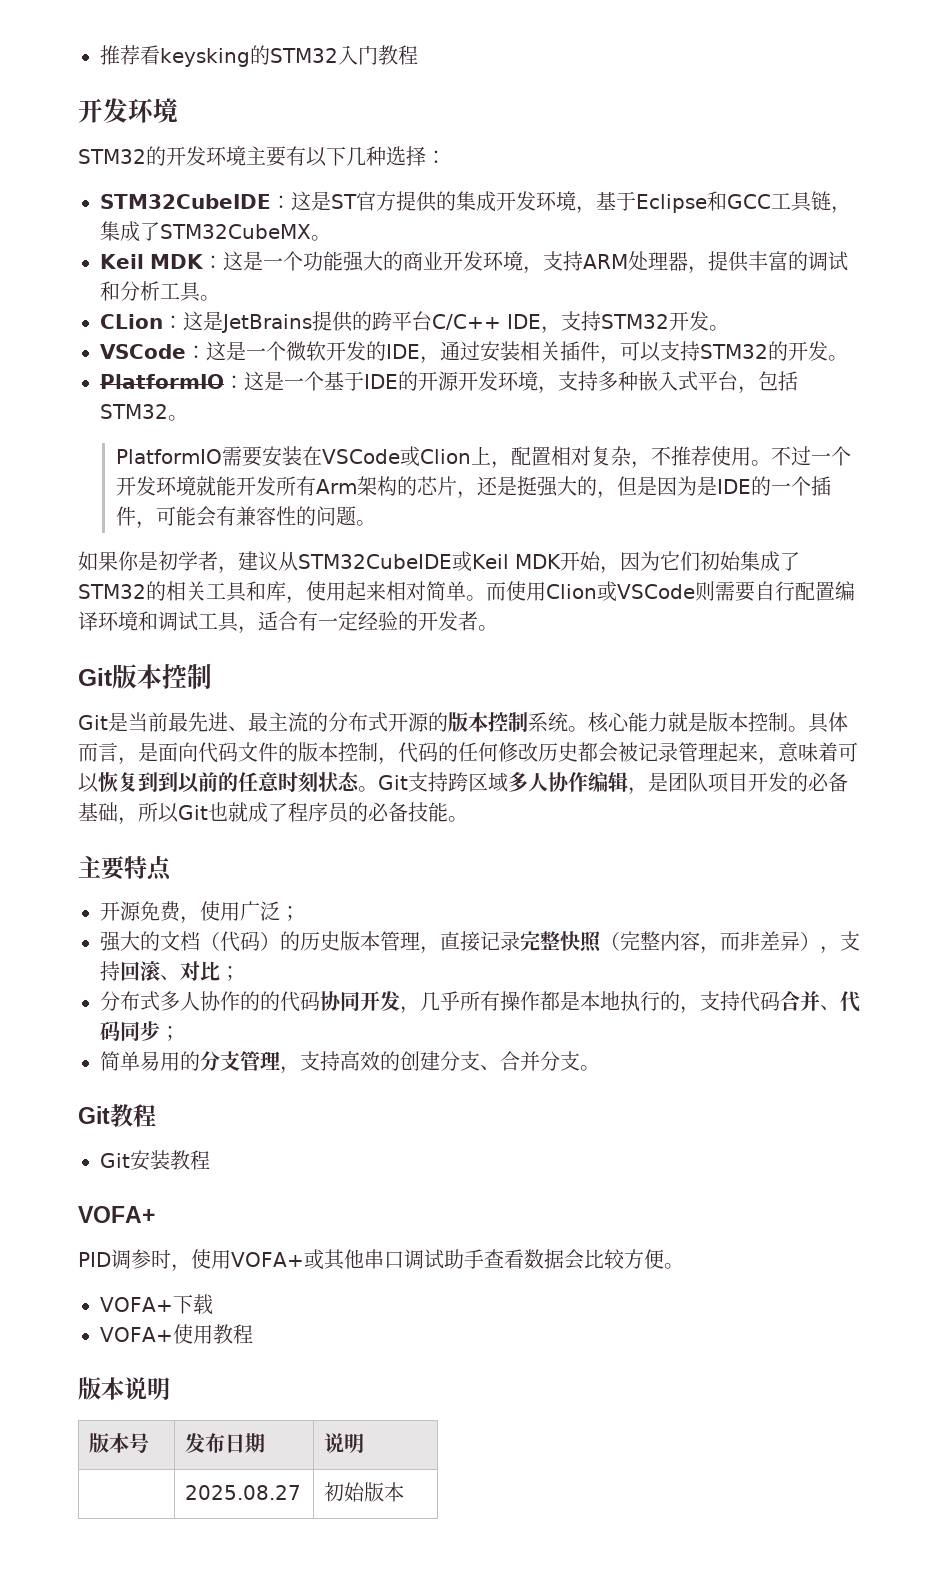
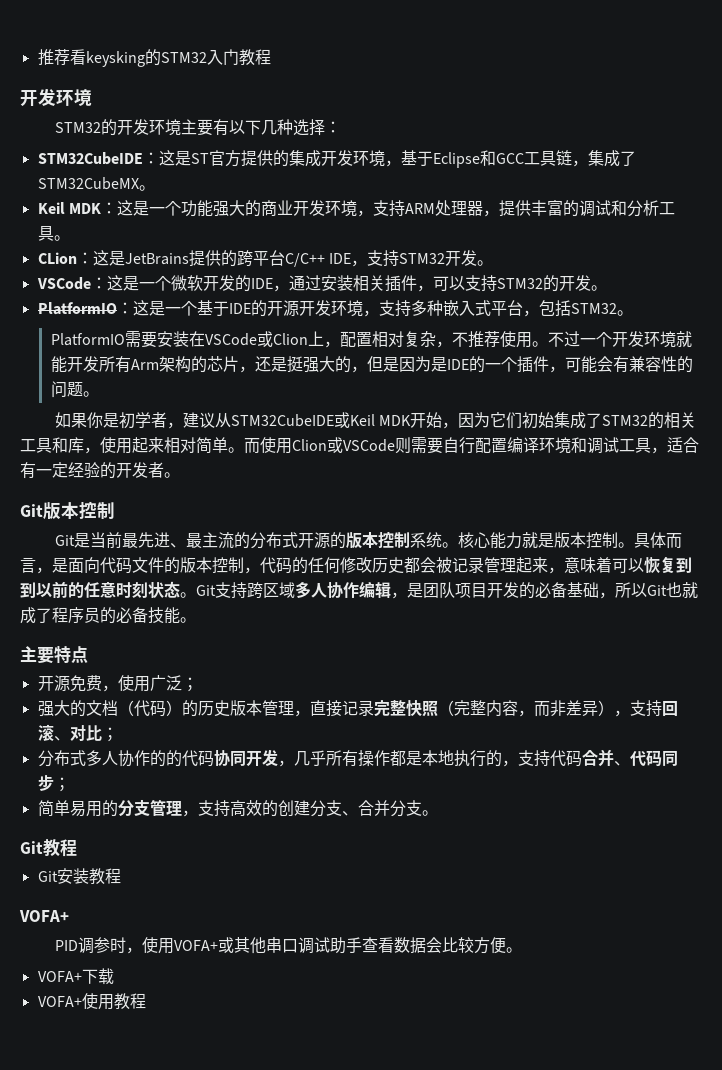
- 版本说明
- 版本号 | 发布日期 | 说明
- | 2025.08.27 | 初始版本

